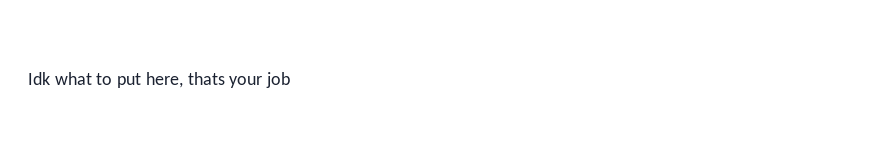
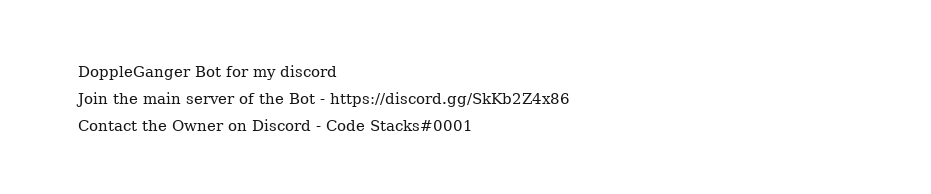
- Idk what to put here, thats your job
+ DoppleGanger Bot for my discord
+ Join the main server of the Bot - https://discord.gg/SkKb2Z4x86
+ Contact the Owner on Discord - Code Stacks#0001

